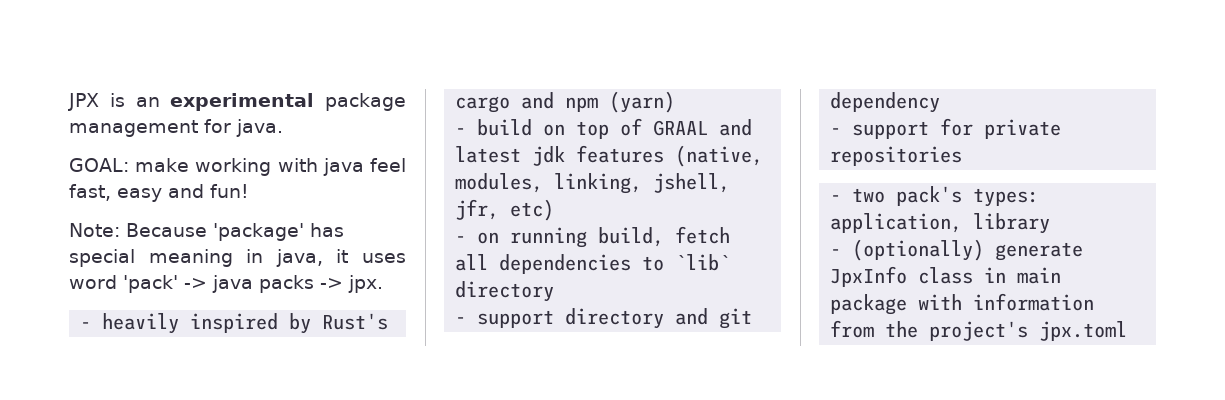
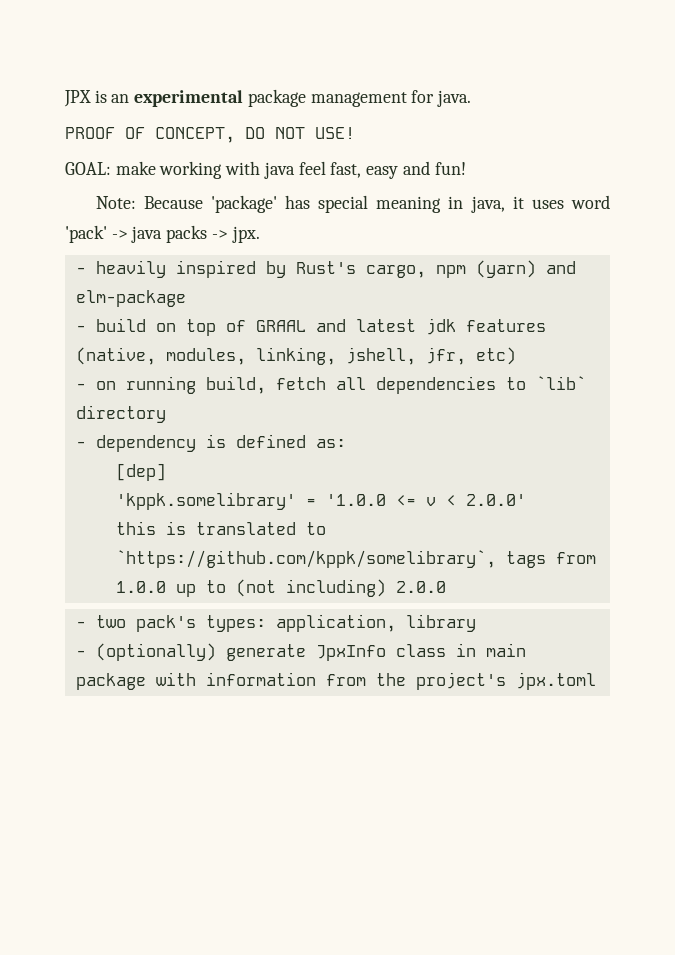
+ PROOF OF CONCEPT, DO NOT USE!
- - heavily inspired by Rust's cargo and npm (yarn)
+ - heavily inspired by Rust's cargo, npm (yarn) and elm-package
- - support directory and git dependency
- - support for private repositories
+ - dependency is defined as:
+ [dep]
+ 'kppk.somelibrary' = '1.0.0 <= v < 2.0.0'
+ this is translated to `https://github.com/kppk/somelibrary`, tags from 1.0.0 up to (not including) 2.0.0

